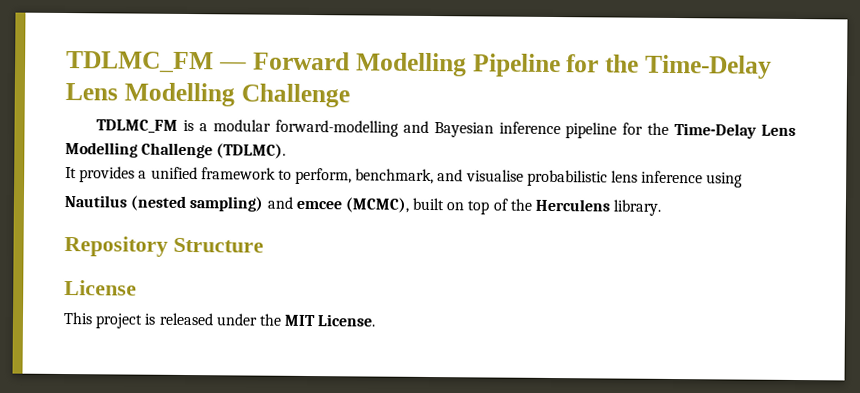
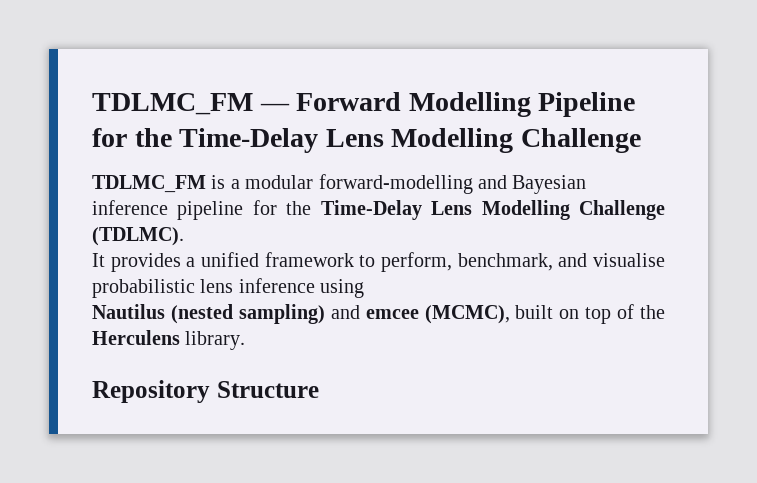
- License
- This project is released under the MIT License.

